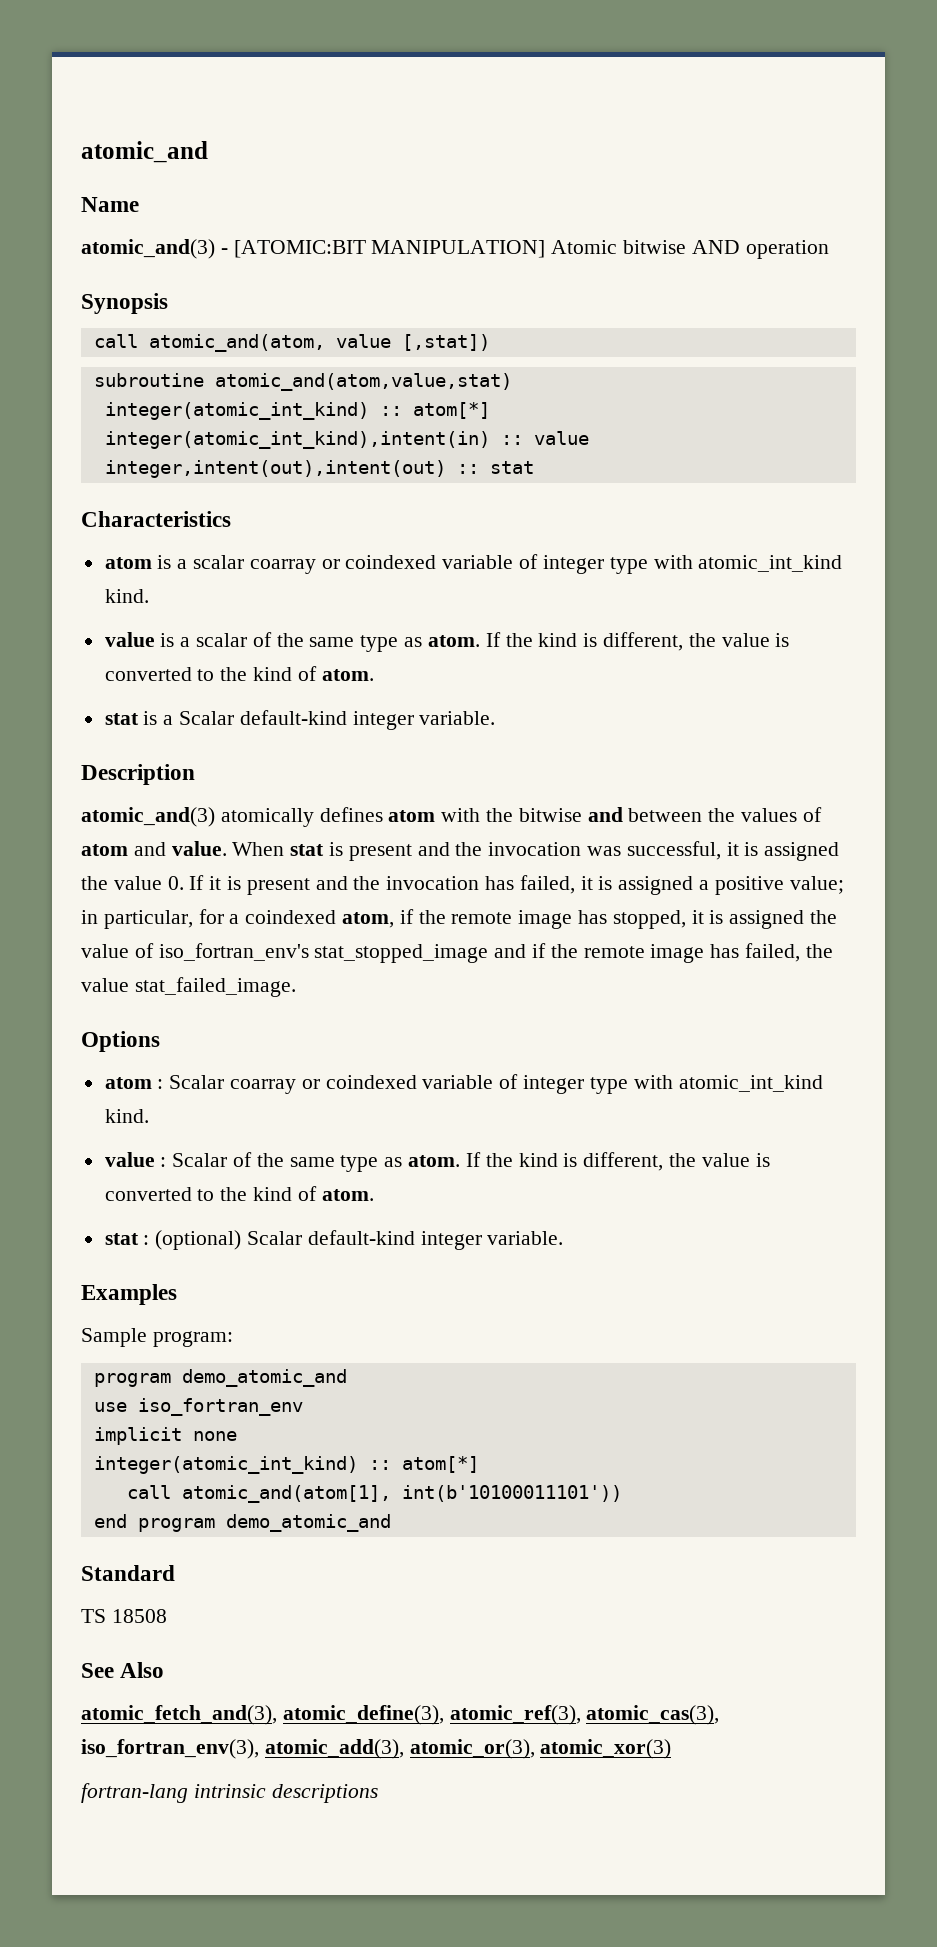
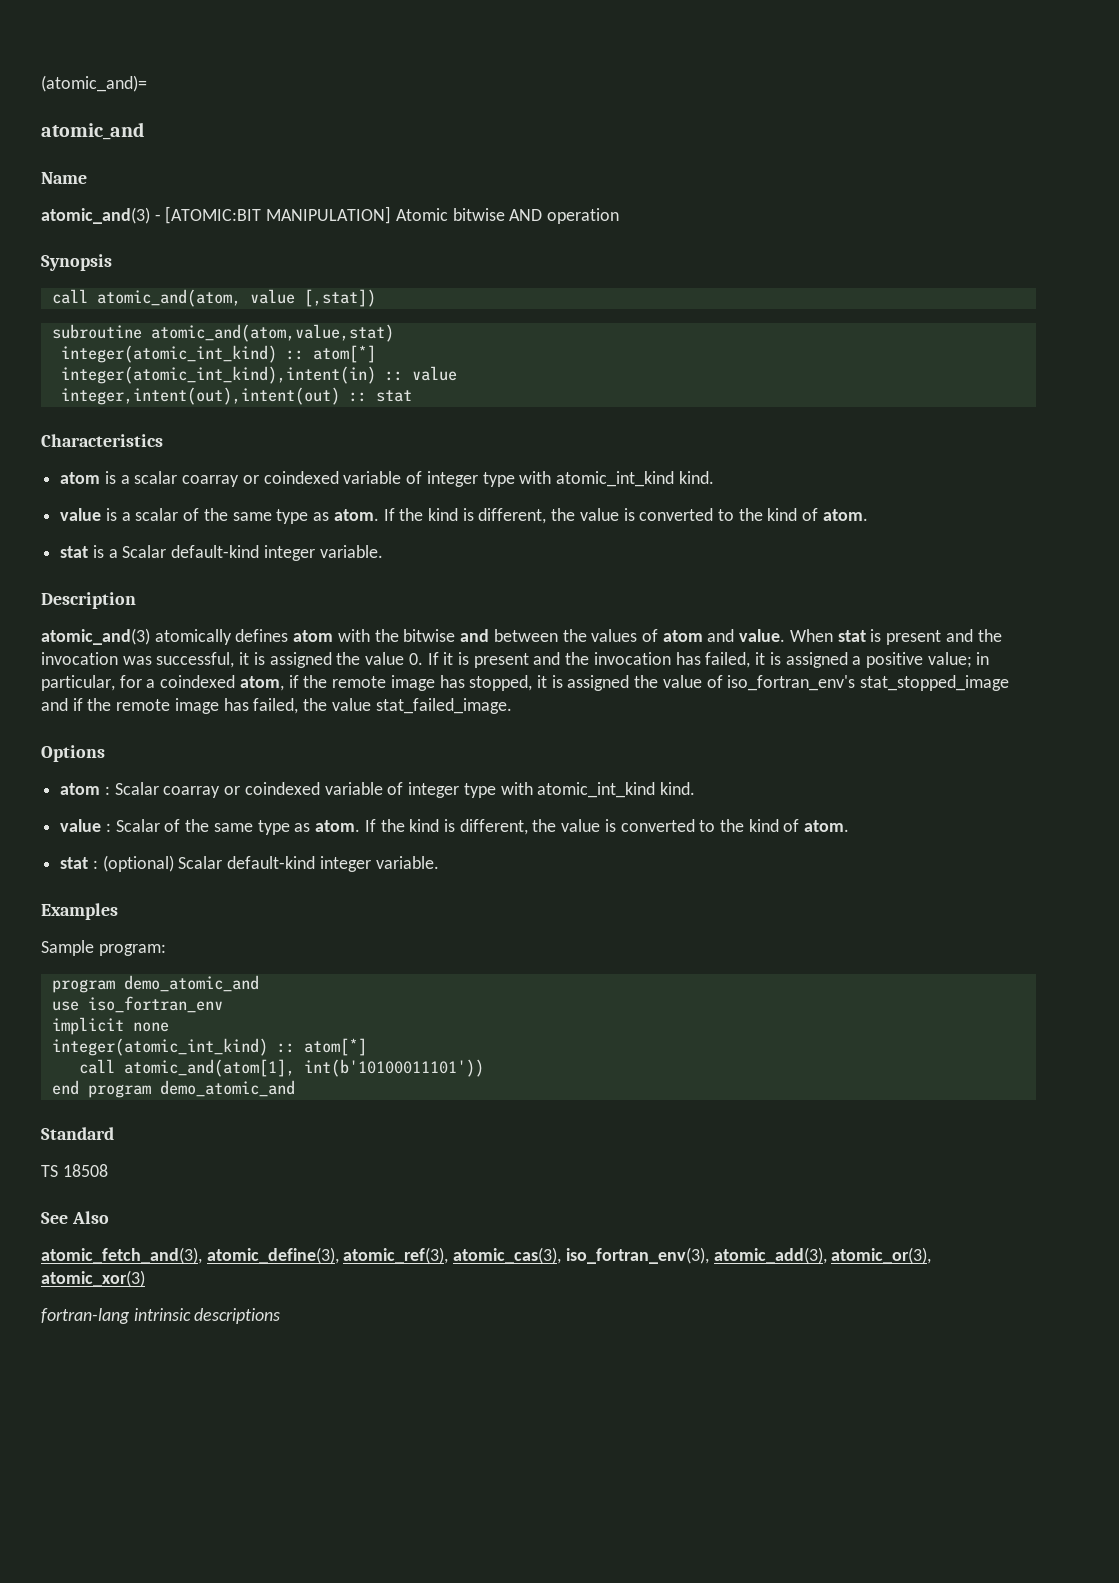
+ (atomic_and)=

